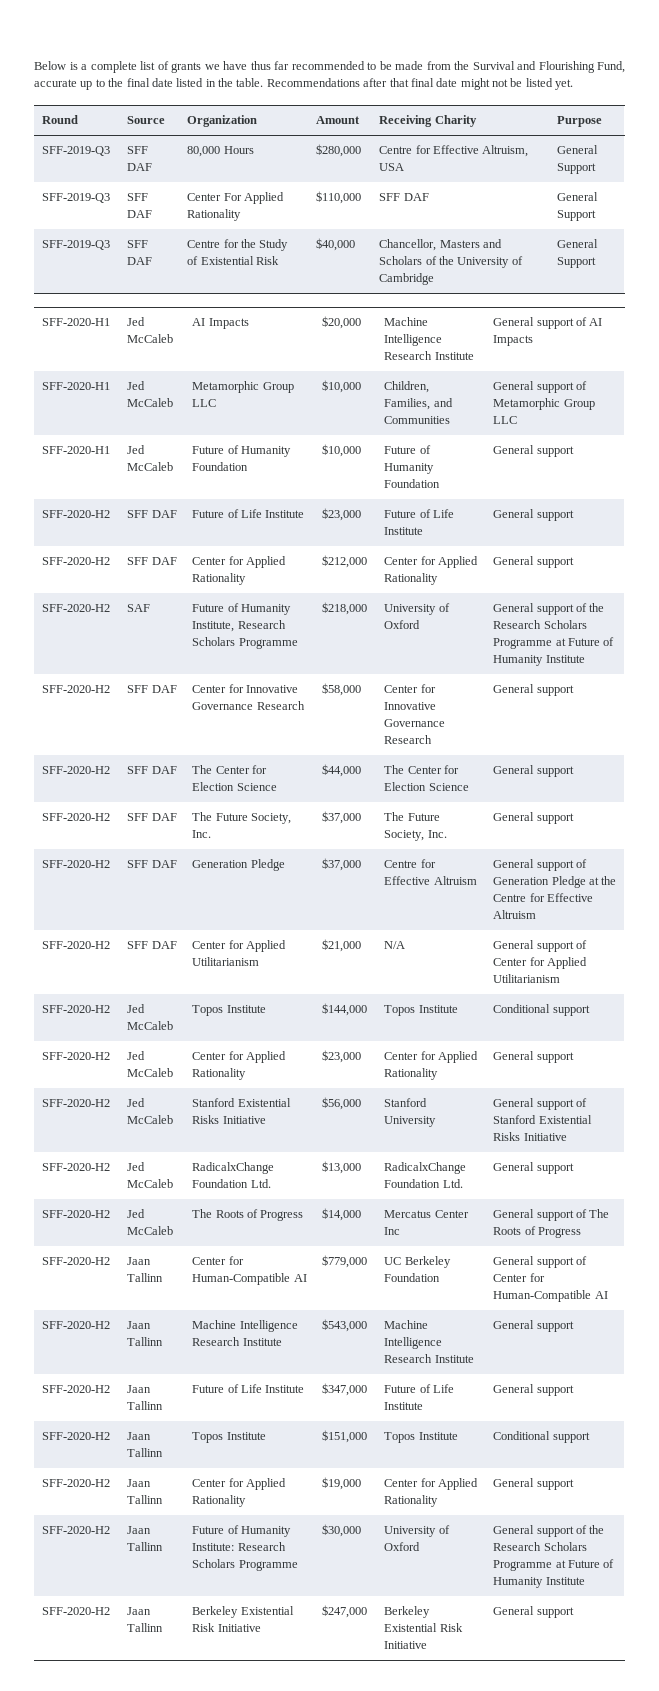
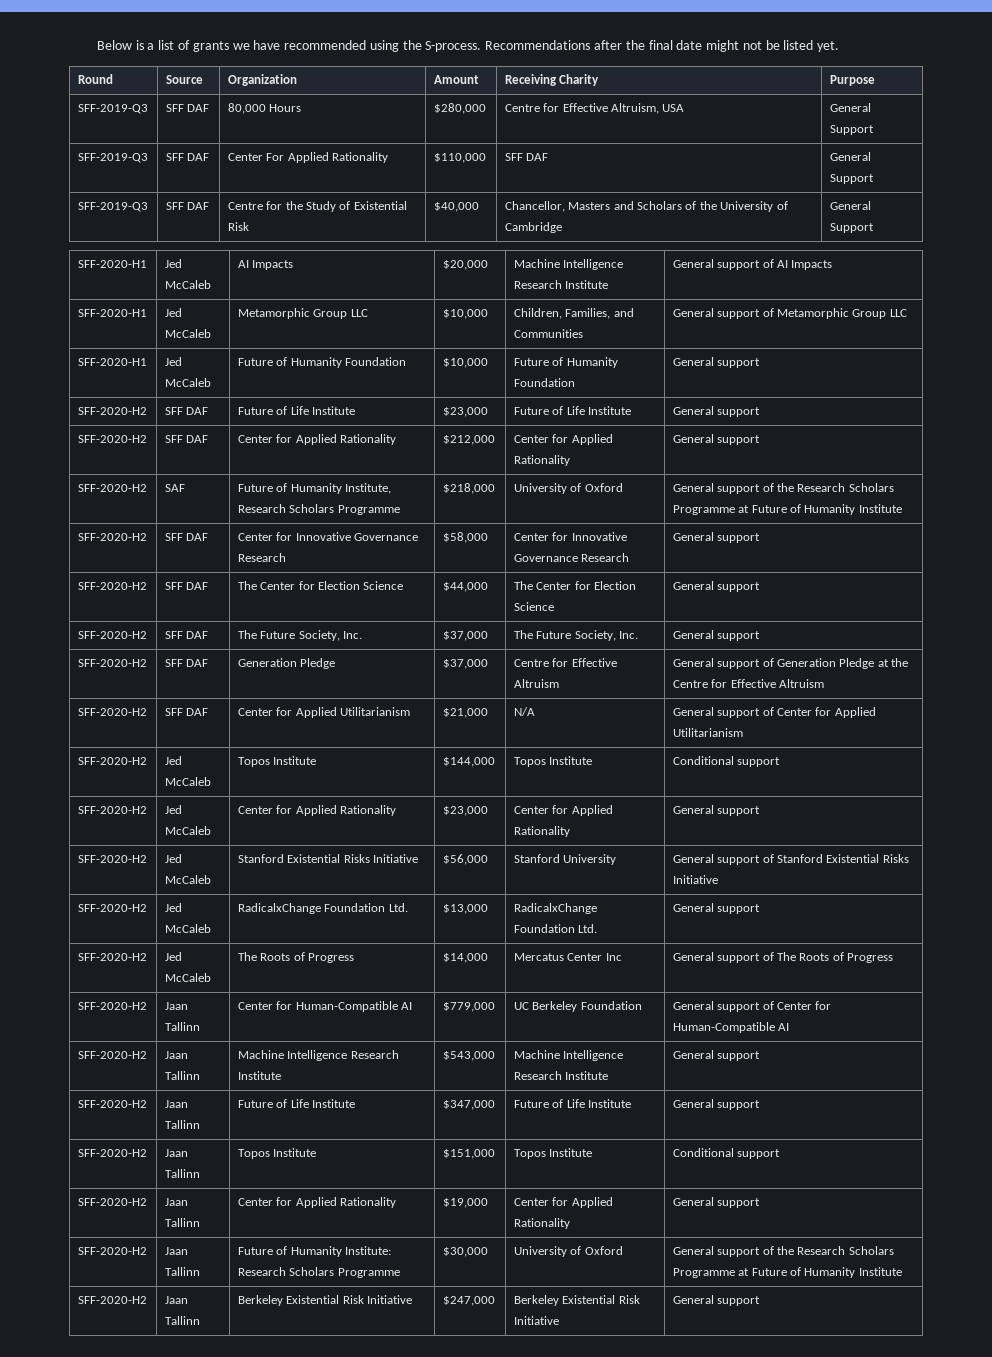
- Below is a complete list of grants we have thus far recommended to be made from the Survival and Flourishing Fund, accurate up to the final date listed in the table.
+ Below is a list of grants we have recommended using the S-process.
- Recommendations after that final date might not be listed yet.
+ Recommendations after the final date might not be listed yet.

